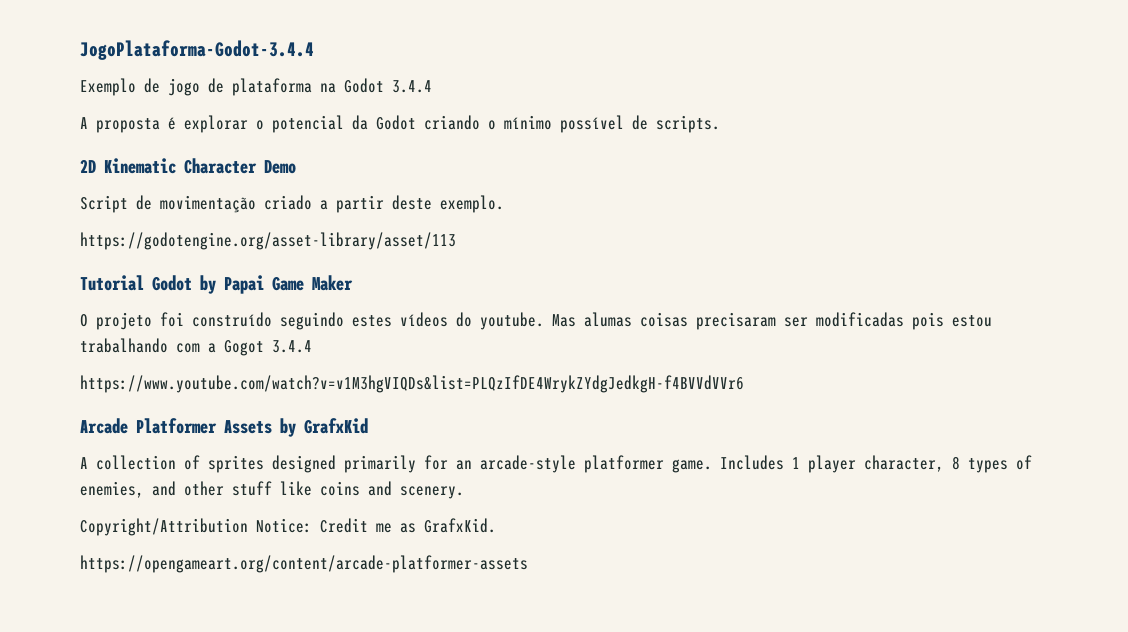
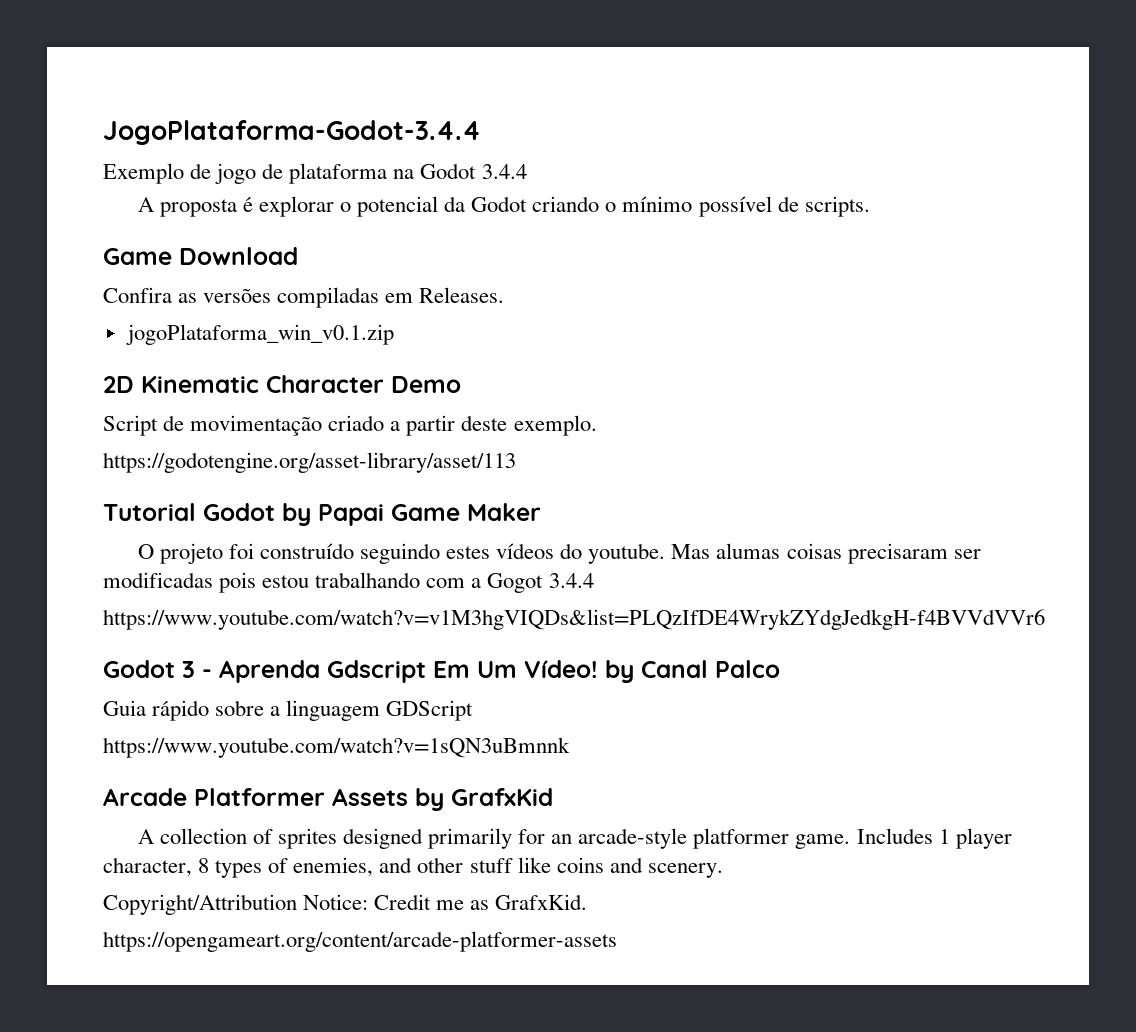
+ Game Download
+ Confira as versões compiladas em Releases.
+ jogoPlataforma_win_v0.1.zip
+ Godot 3 - Aprenda Gdscript Em Um Vídeo! by Canal Palco
+ Guia rápido sobre a linguagem GDScript
+ https://www.youtube.com/watch?v=1sQN3uBmnnk

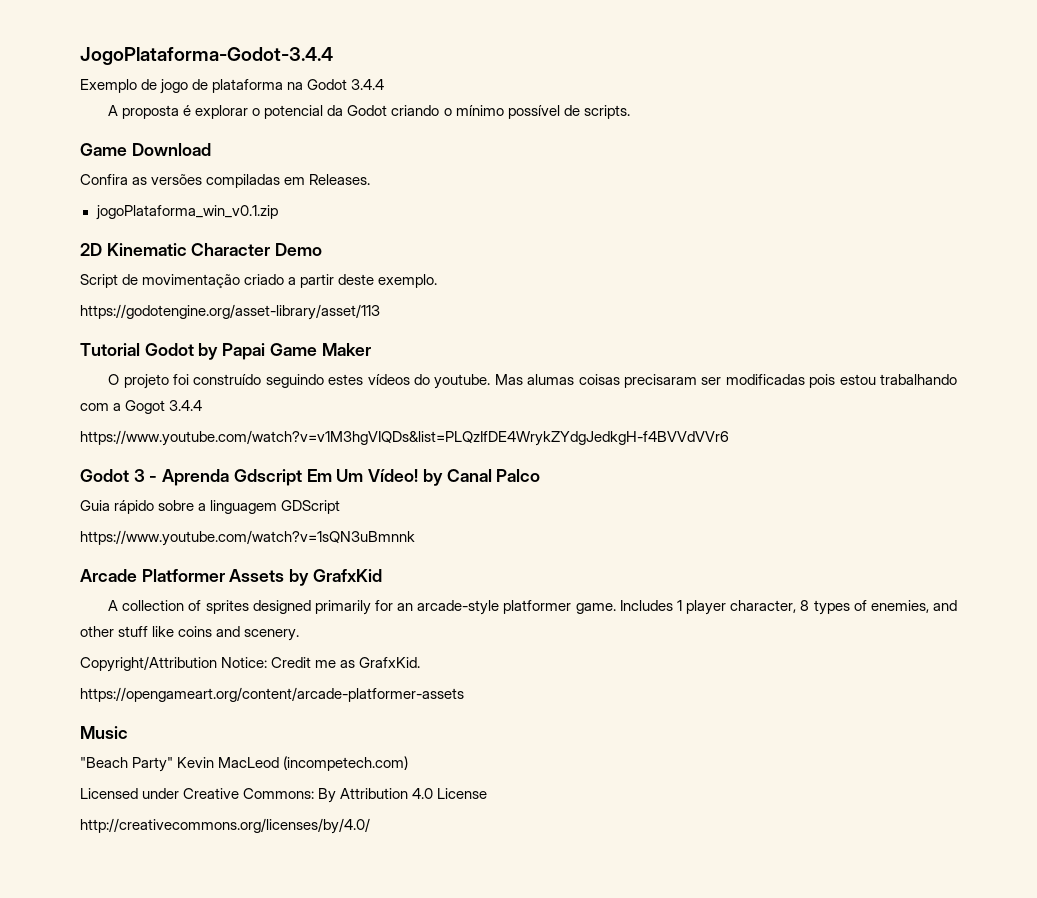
+ Music
+ "Beach Party" Kevin MacLeod (incompetech.com)
+ Licensed under Creative Commons: By Attribution 4.0 License
+ http://creativecommons.org/licenses/by/4.0/

